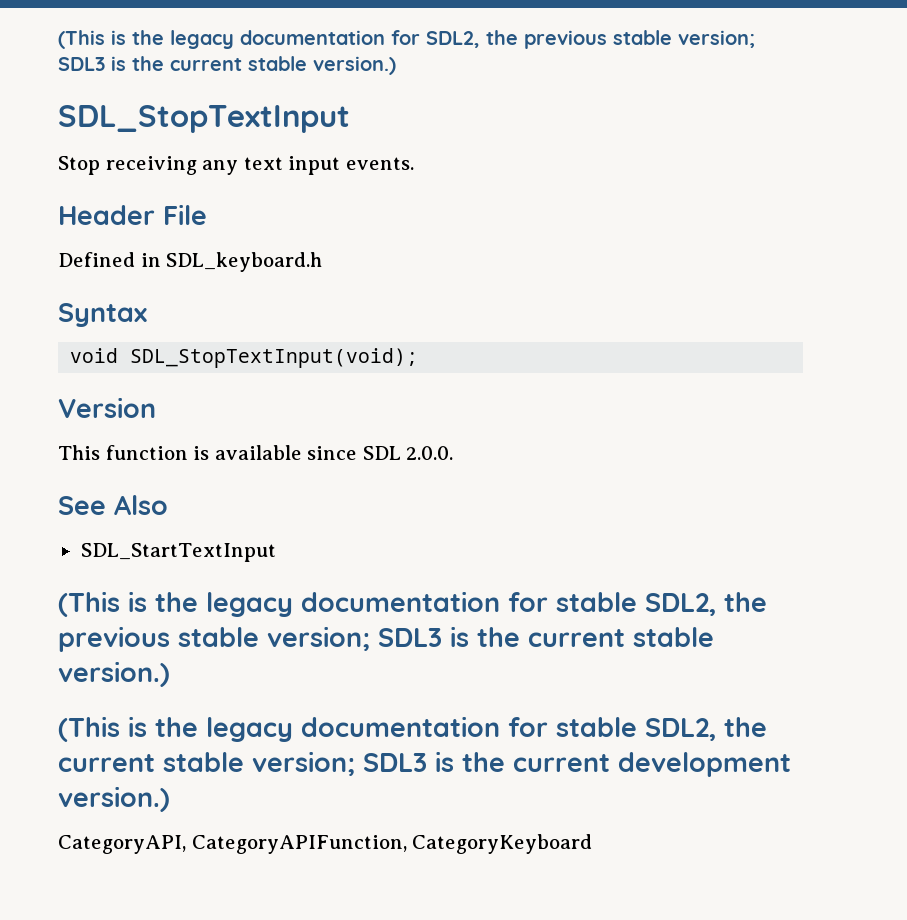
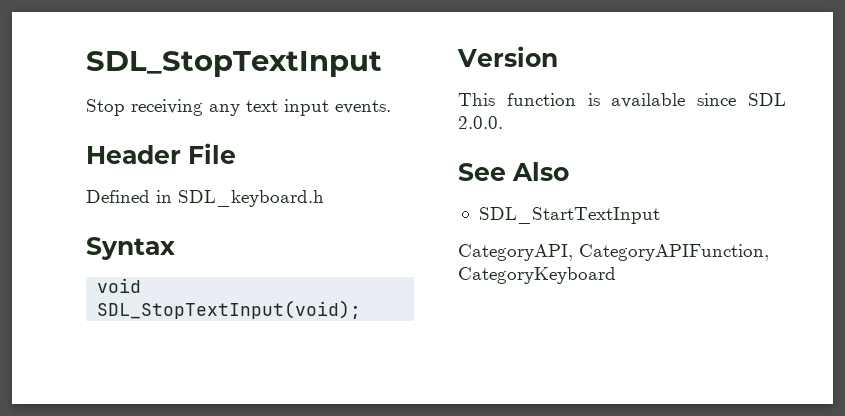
- (This is the legacy documentation for SDL2, the previous stable version; SDL3 is the current stable version.)
- (This is the legacy documentation for stable SDL2, the previous stable version; SDL3 is the current stable version.)
- (This is the legacy documentation for stable SDL2, the current stable version; SDL3 is the current development version.)

